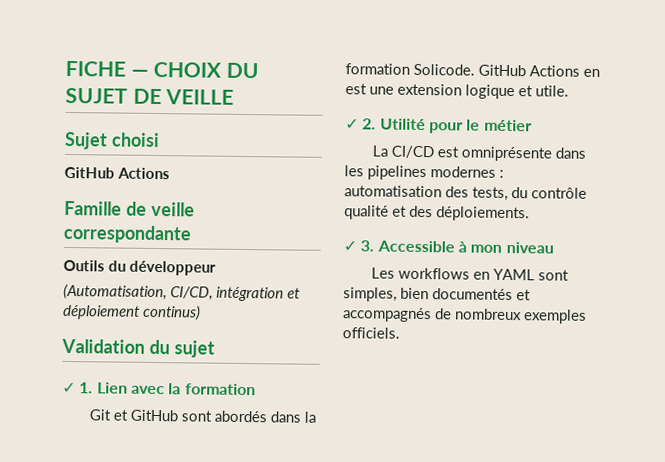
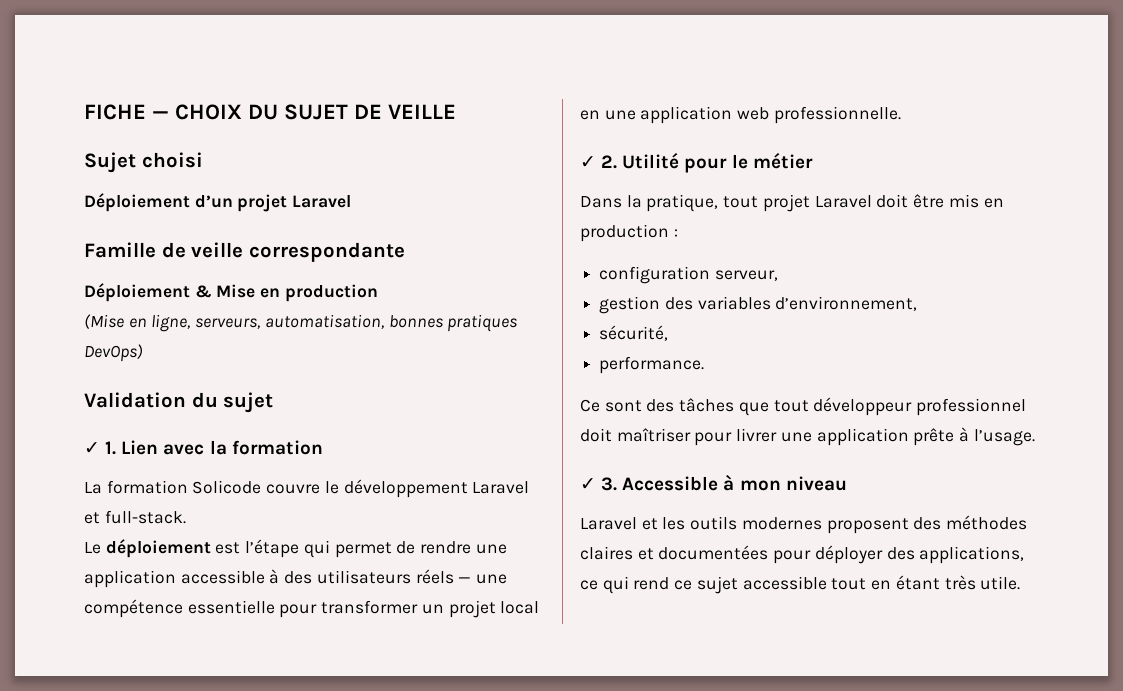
  Sujet choisi
- GitHub Actions
+ Déploiement d’un projet Laravel
- Outils du développeur
- (Automatisation, CI/CD, intégration et déploiement continus)
+ Déploiement & Mise en production
+ (Mise en ligne, serveurs, automatisation, bonnes pratiques DevOps)
- Git et GitHub sont abordés dans la formation Solicode. GitHub Actions en est une extension logique et utile.
+ La formation Solicode couvre le développement Laravel et full-stack.
+ Le déploiement est l’étape qui permet de rendre une application accessible à des utilisateurs réels — une compétence essentielle pour transformer un projet local en une application web professionnelle.
- La CI/CD est omniprésente dans les pipelines modernes : automatisation des tests, du contrôle qualité et des déploiements.
+ Dans la pratique, tout projet Laravel doit être mis en production :
+ configuration serveur,
+ gestion des variables d’environnement,
+ sécurité,
+ performance.
+ Ce sont des tâches que tout développeur professionnel doit maîtriser pour livrer une application prête à l’usage.
- Les workflows en YAML sont simples, bien documentés et accompagnés de nombreux exemples officiels.
+ Laravel et les outils modernes proposent des méthodes claires et documentées pour déployer des applications, ce qui rend ce sujet accessible tout en étant très utile.

